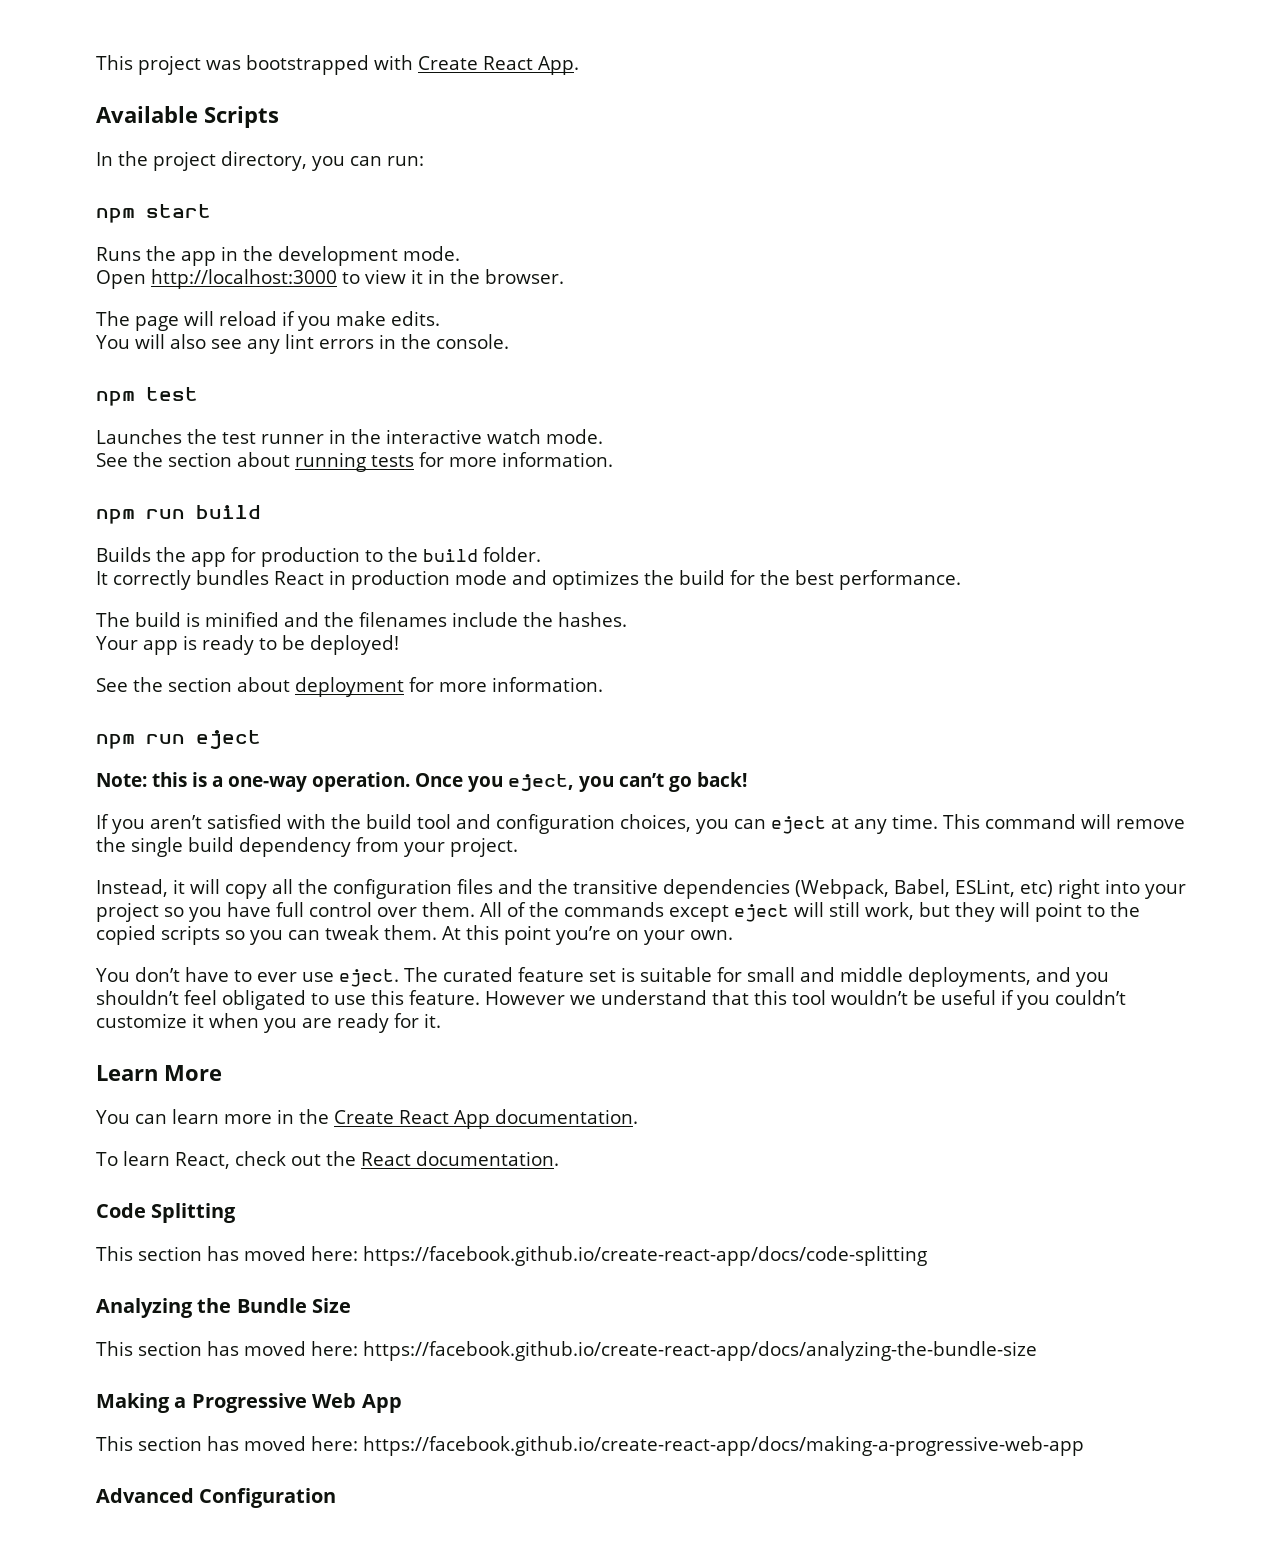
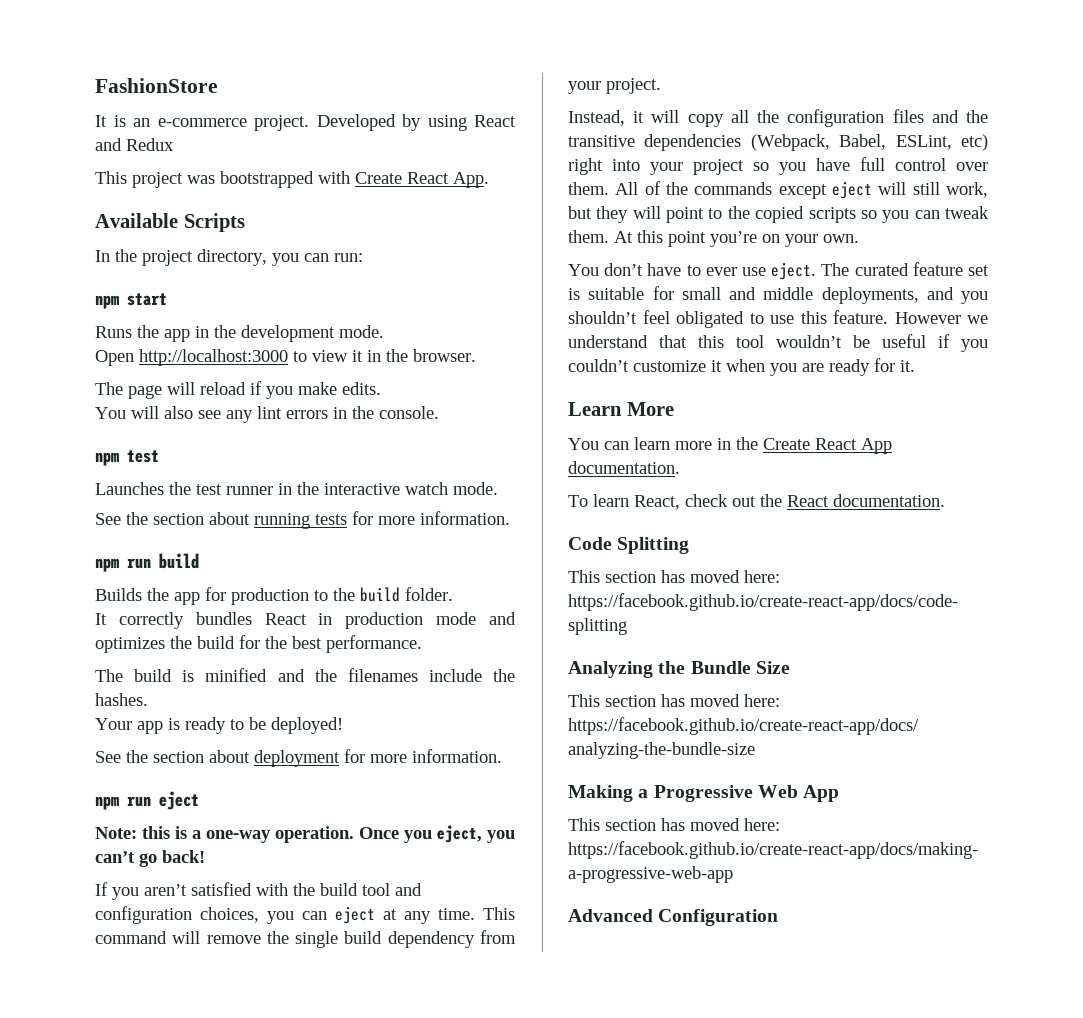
+ FashionStore
+ It is an e-commerce project. Developed by using React and Redux

